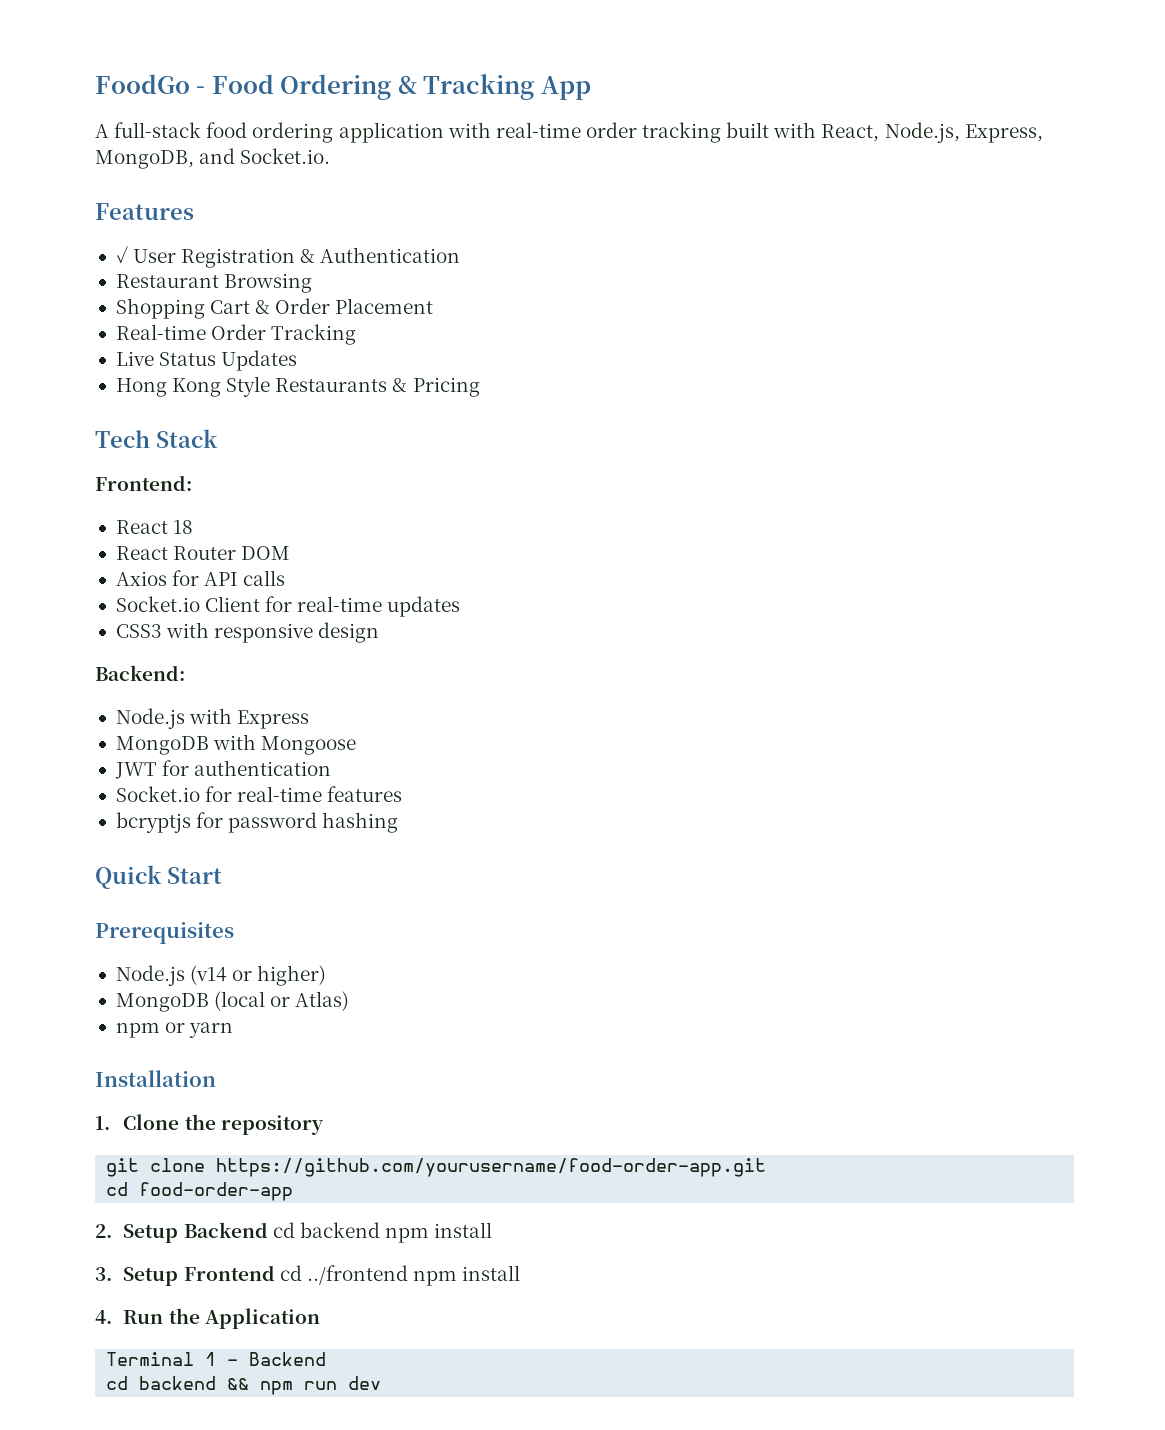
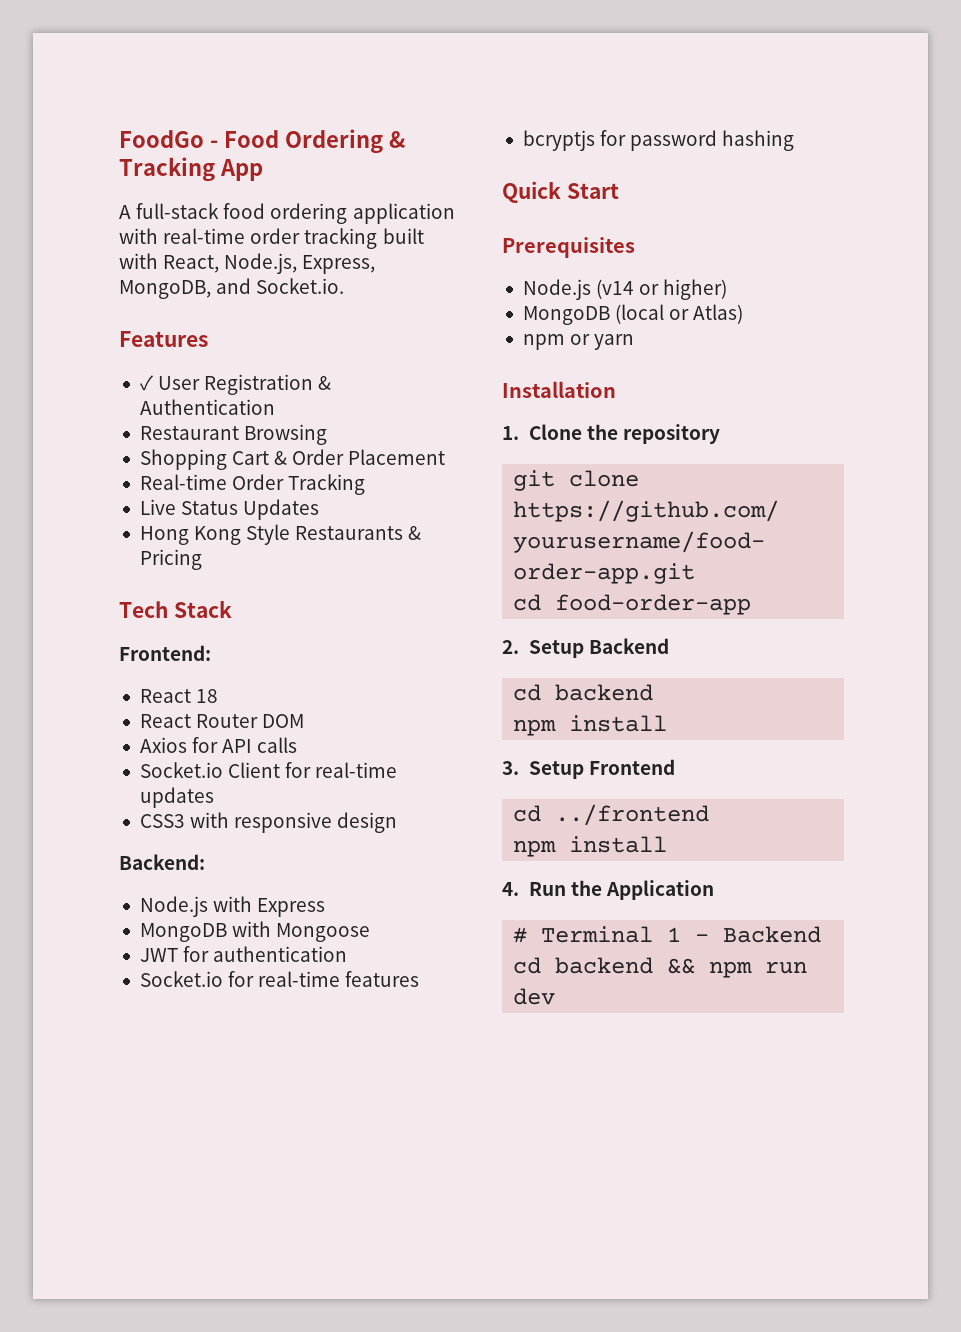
- 2. Setup Backend cd backend npm install
+ 2. Setup Backend
+ cd backend
+ npm install
- 3. Setup Frontend cd ../frontend npm install
+ 3. Setup Frontend
+ cd ../frontend
+ npm install
- Terminal 1 - Backend
+ # Terminal 1 - Backend

